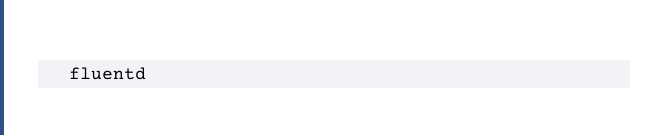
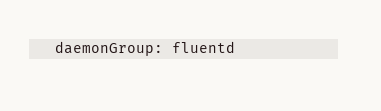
- fluentd
+ daemonGroup: fluentd

